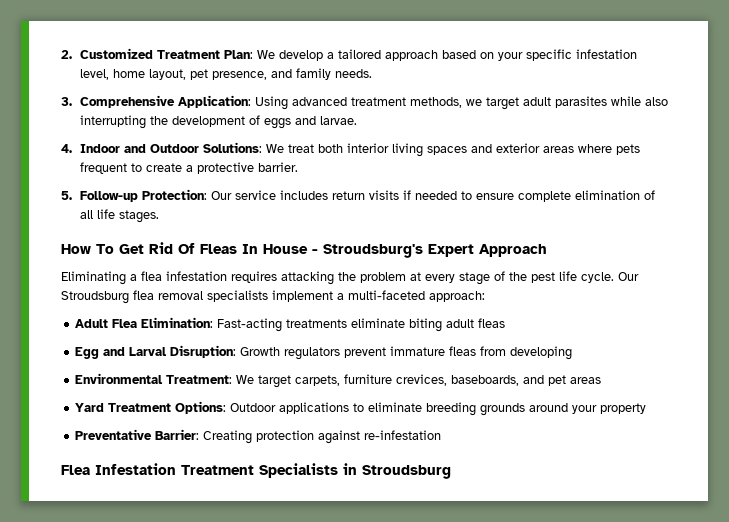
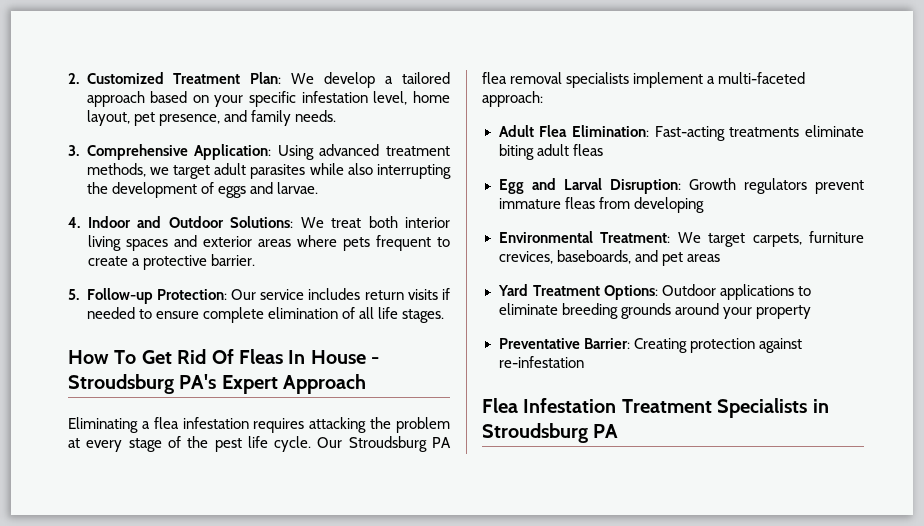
- How To Get Rid Of Fleas In House - Stroudsburg's Expert Approach
+ How To Get Rid Of Fleas In House - Stroudsburg PA's Expert Approach
- Our Stroudsburg flea removal specialists implement a multi-faceted approach:
+ Our Stroudsburg PA flea removal specialists implement a multi-faceted approach:
- Flea Infestation Treatment Specialists in Stroudsburg
+ Flea Infestation Treatment Specialists in Stroudsburg PA

